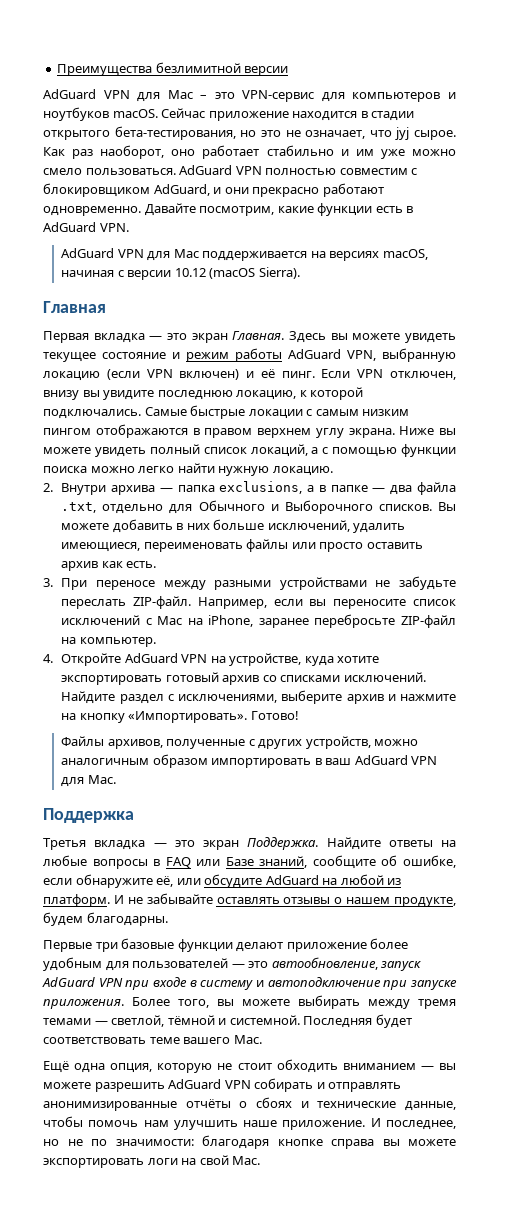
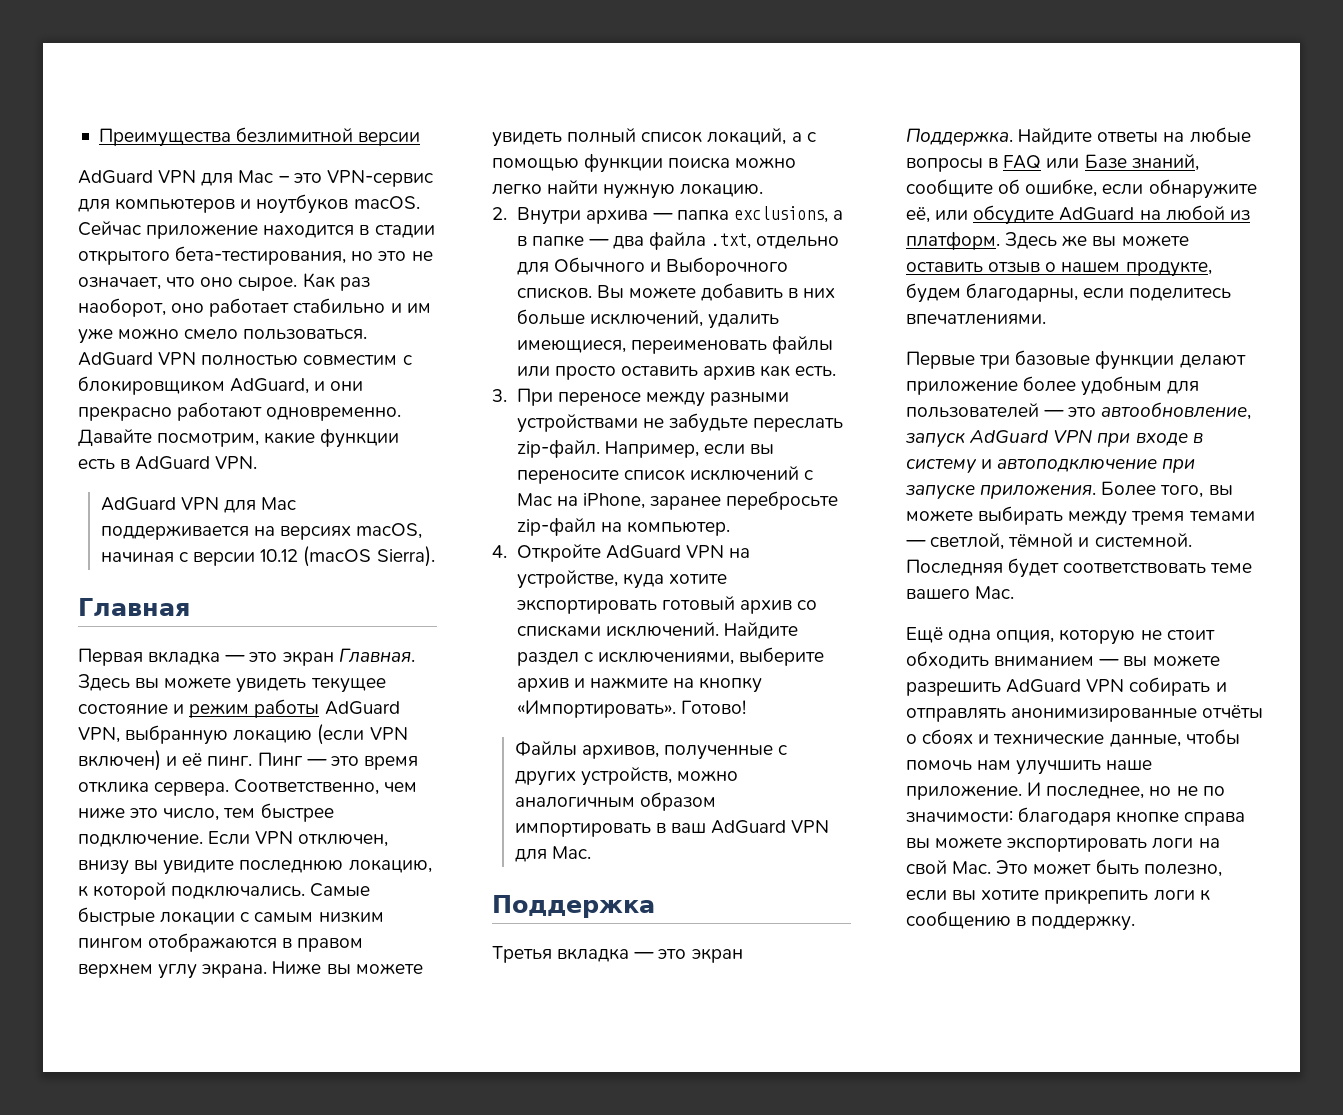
- Сейчас приложение находится в стадии открытого бета-тестирования, но это не означает, что jyj сырое.
+ Сейчас приложение находится в стадии открытого бета-тестирования, но это не означает, что оно сырое.
+ Пинг — это время отклика сервера. Соответственно, чем ниже это число, тем быстрее подключение.
- 3. При переносе между разными устройствами не забудьте переслать ZIP-файл.
+ 3. При переносе между разными устройствами не забудьте переслать zip-файл.
- Например, если вы переносите список исключений с Mac на iPhone, заранее перебросьте ZIP-файл на компьютер.
+ Например, если вы переносите список исключений с Mac на iPhone, заранее перебросьте zip-файл на компьютер.
- И не забывайте оставлять отзывы о нашем продукте, будем благодарны.
+ Здесь же вы можете оставить отзыв о нашем продукте, будем благодарны, если поделитесь впечатлениями.
- И последнее, но не по значимости: благодаря кнопке справа вы можете экспортировать логи на свой Mac.
+ И последнее, но не по значимости: благодаря кнопке справа вы можете экспортировать логи на свой Mac. Это может быть полезно, если вы хотите прикрепить логи к сообщению в поддержку.

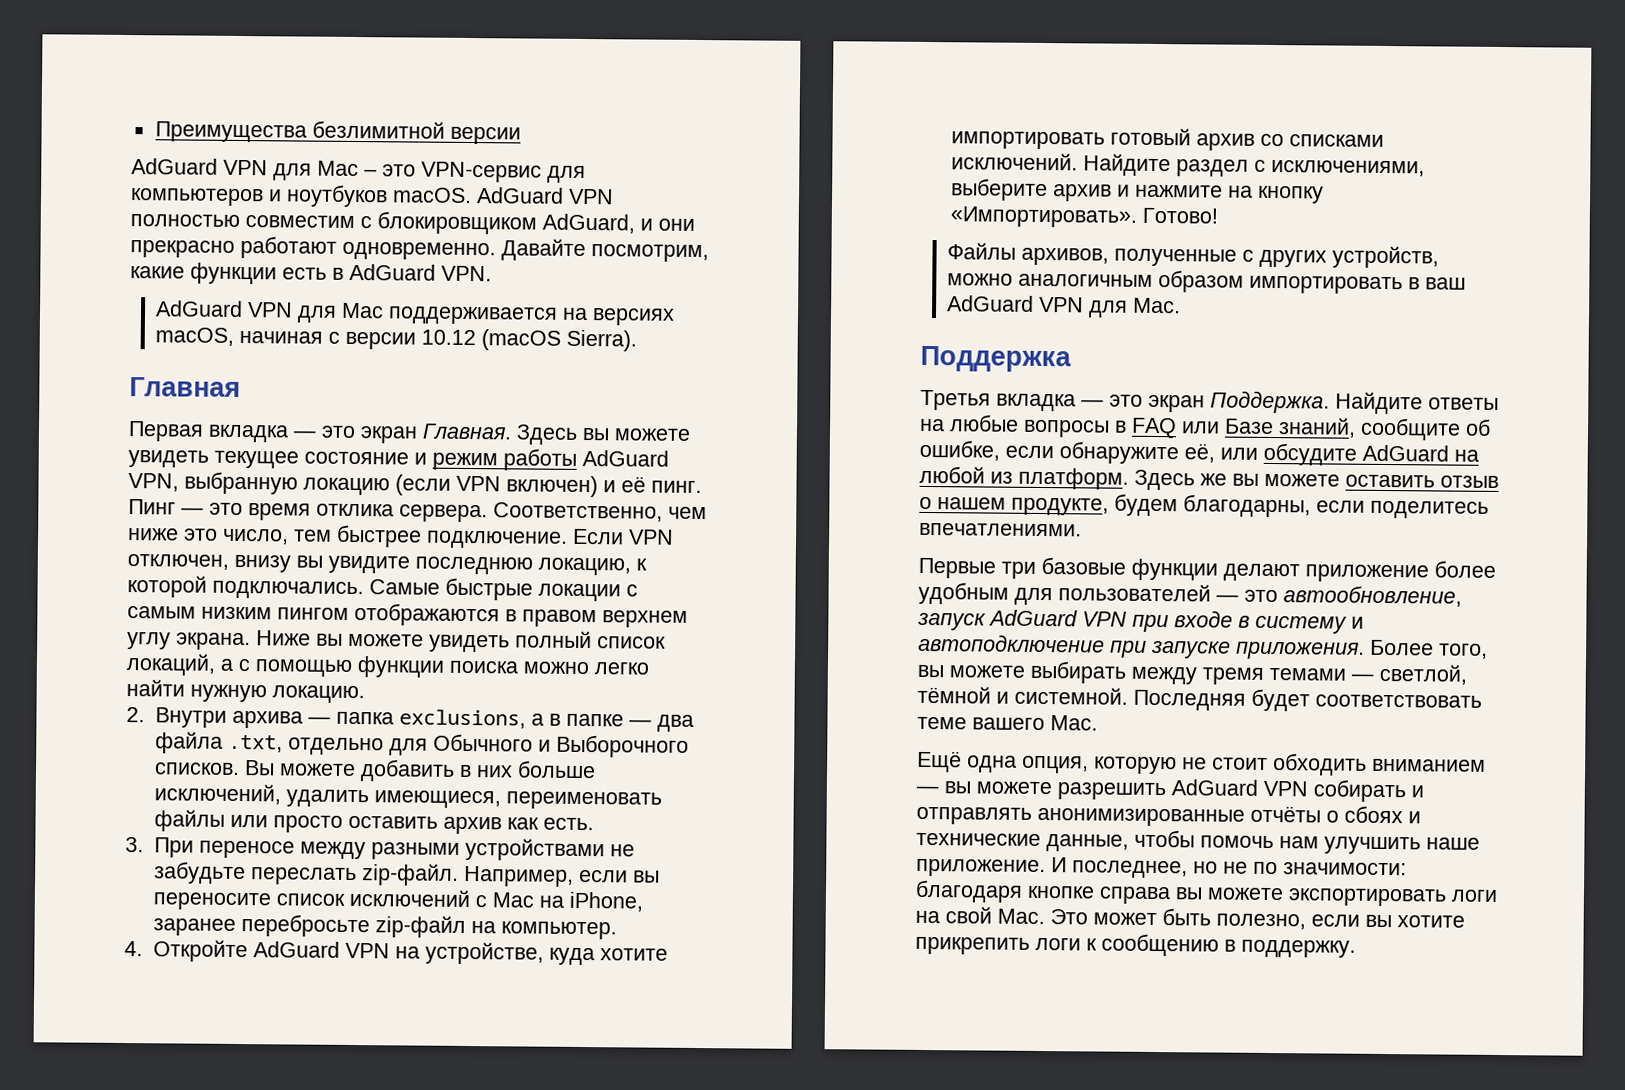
- Сейчас приложение находится в стадии открытого бета-тестирования, но это не означает, что оно сырое. Как раз наоборот, оно работает стабильно и им уже можно смело пользоваться.
- 4. Откройте AdGuard VPN на устройстве, куда хотите экспортировать готовый архив со списками исключений.
+ 4. Откройте AdGuard VPN на устройстве, куда хотите импортировать готовый архив со списками исключений.

